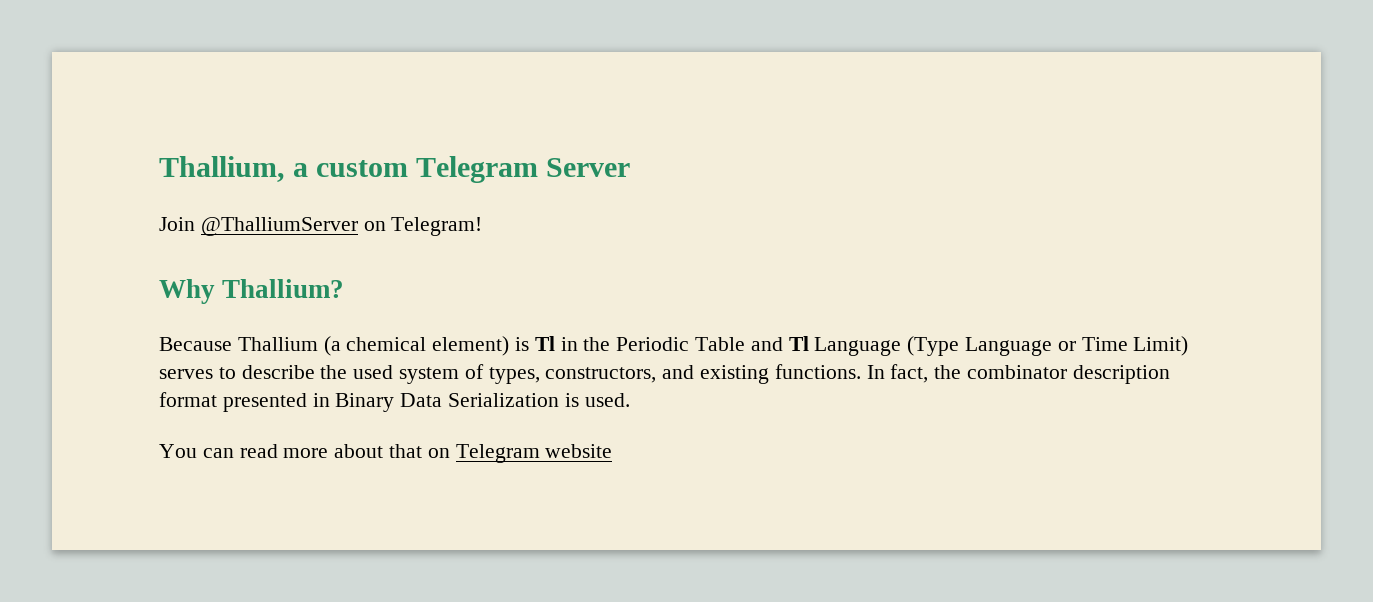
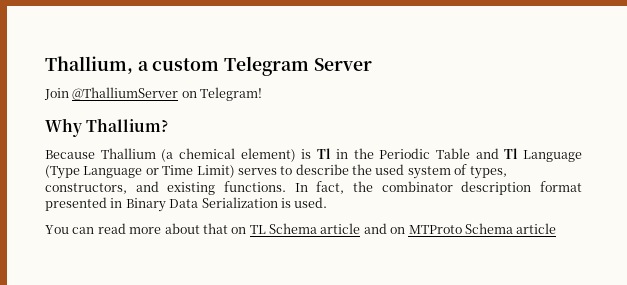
- You can read more about that on Telegram website
+ You can read more about that on TL Schema article and on MTProto Schema article

